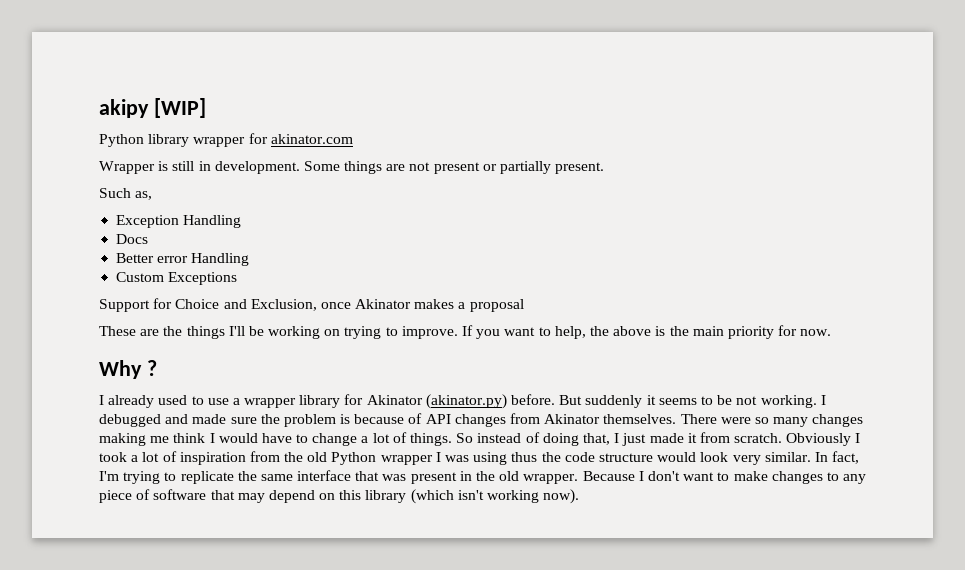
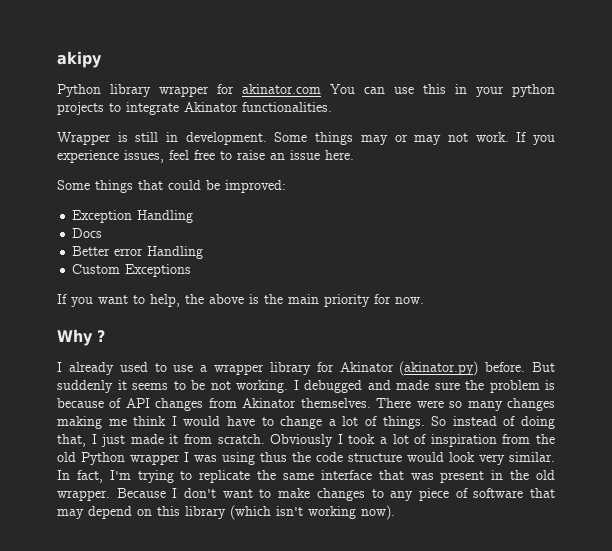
- akipy [WIP]
+ akipy
- Python library wrapper for akinator.com
+ Python library wrapper for akinator.com You can use this in your python projects to integrate Akinator functionalities.
- Some things are not present or partially present.
- Such as,
+ Some things may or may not work. If you experience issues, feel free to raise an issue here.
+ Some things that could be improved:
- Support for Choice and Exclusion, once Akinator makes a proposal
- These are the things I'll be working on trying to improve.

